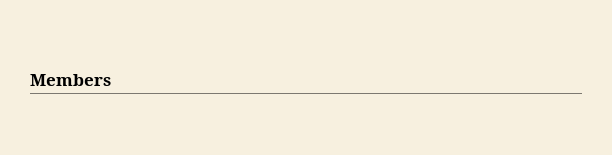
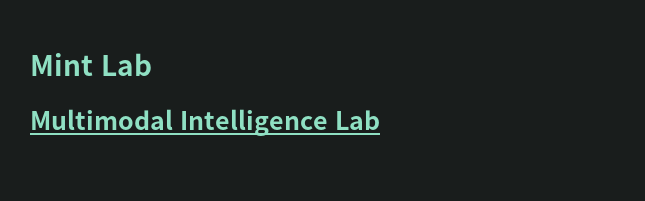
- Members
+ Mint Lab
+ Multimodal Intelligence Lab

